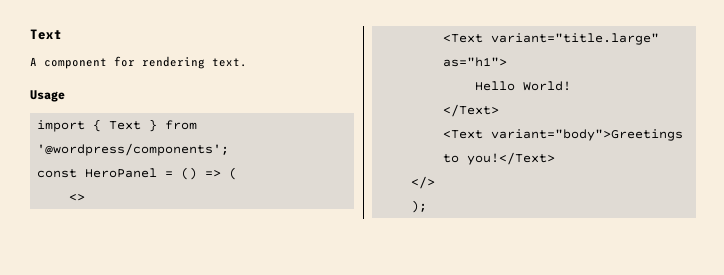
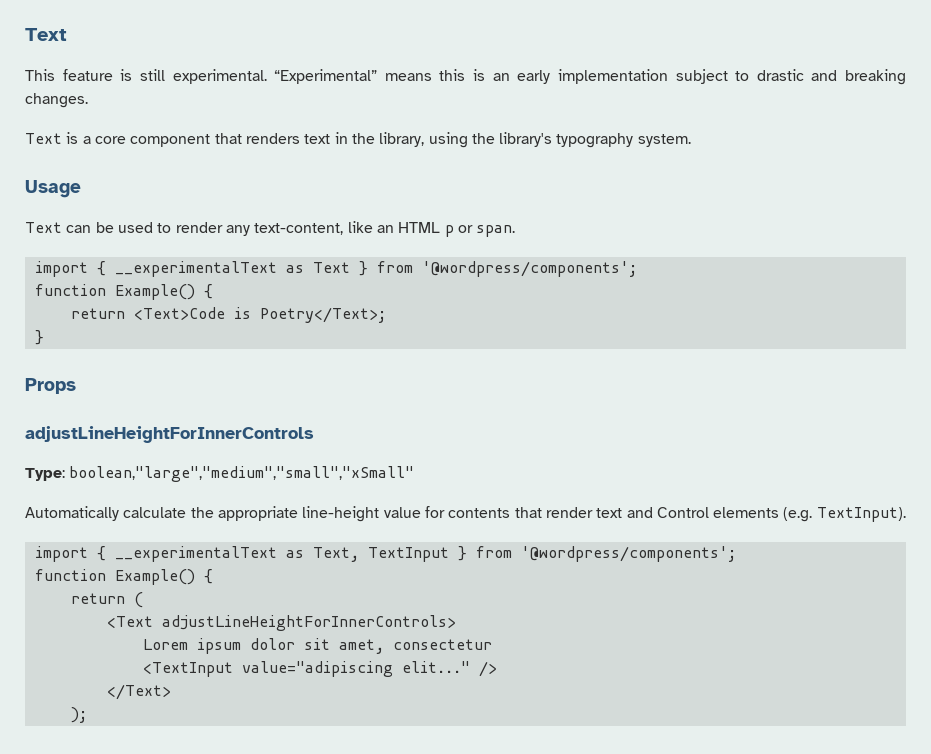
- A component for rendering text.
+ This feature is still experimental. “Experimental” means this is an early implementation subject to drastic and breaking changes.
+ Text is a core component that renders text in the library, using the library's typography system.
  Usage
- import { Text } from '@wordpress/components';
- const HeroPanel = () => (
- <>
- <Text variant="title.large" as="h1">
- Hello World!
+ Text can be used to render any text-content, like an HTML p or span.
+ import { __experimentalText as Text } from '@wordpress/components';
+ function Example() {
+ return <Text>Code is Poetry</Text>;
+ }
+ Props
+ adjustLineHeightForInnerControls
+ Type: boolean,"large","medium","small","xSmall"
+ Automatically calculate the appropriate line-height value for contents that render text and Control elements (e.g. TextInput).
+ import { __experimentalText as Text, TextInput } from '@wordpress/components';
+ function Example() {
+ return (
+ <Text adjustLineHeightForInnerControls>
+ Lorem ipsum dolor sit amet, consectetur
+ <TextInput value="adipiscing elit..." />
  </Text>
- <Text variant="body">Greetings to you!</Text>
- </>

